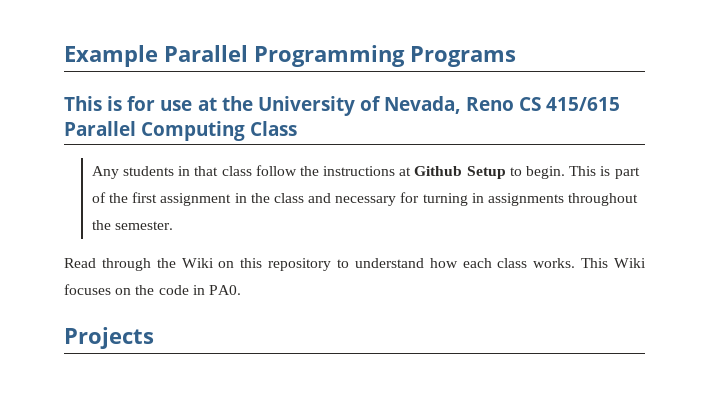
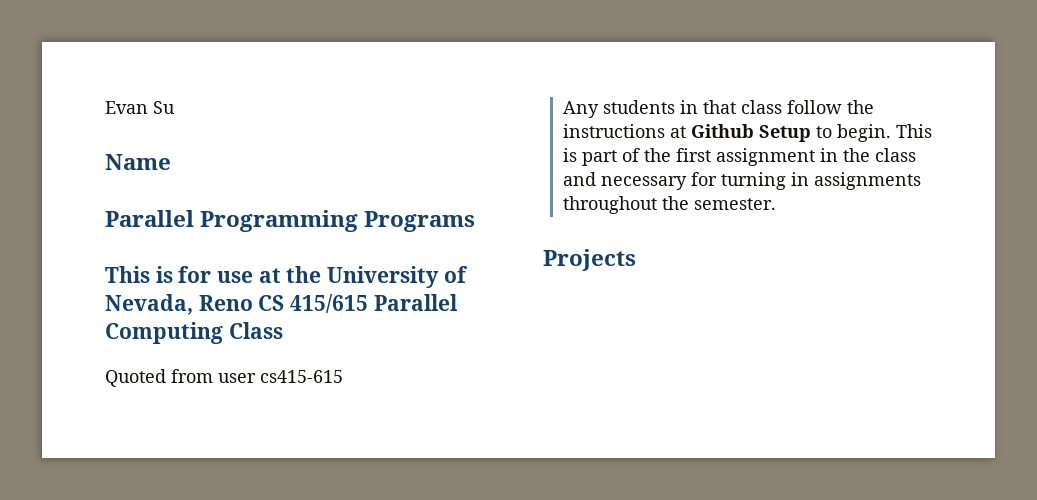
- Example Parallel Programming Programs
+ Evan Su
+ Name
+ Parallel Programming Programs
+ Quoted from user cs415-615
- Read through the Wiki on this repository to understand how each class works. This Wiki focuses on the code in PA0.

